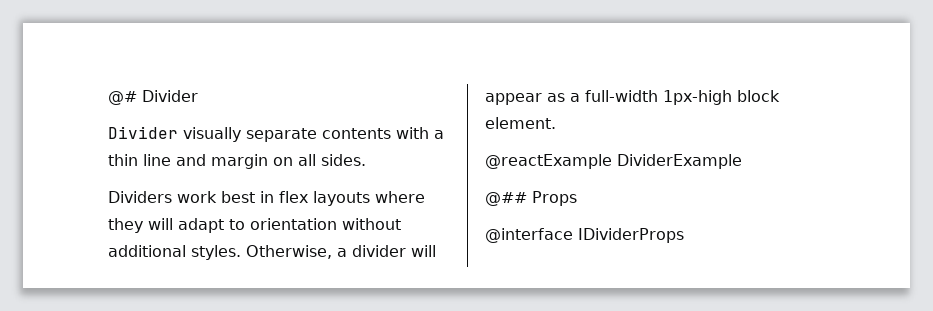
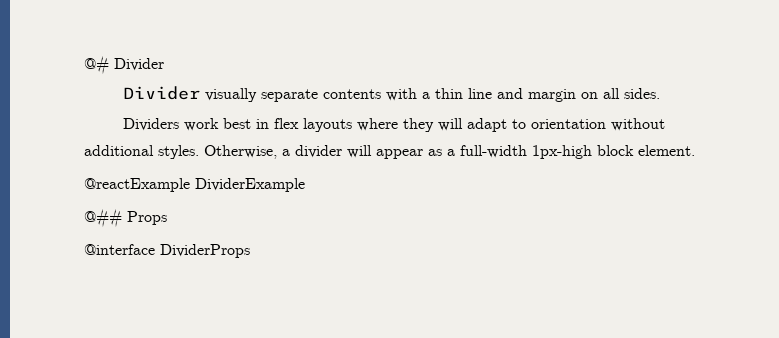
- @interface IDividerProps
+ @interface DividerProps

